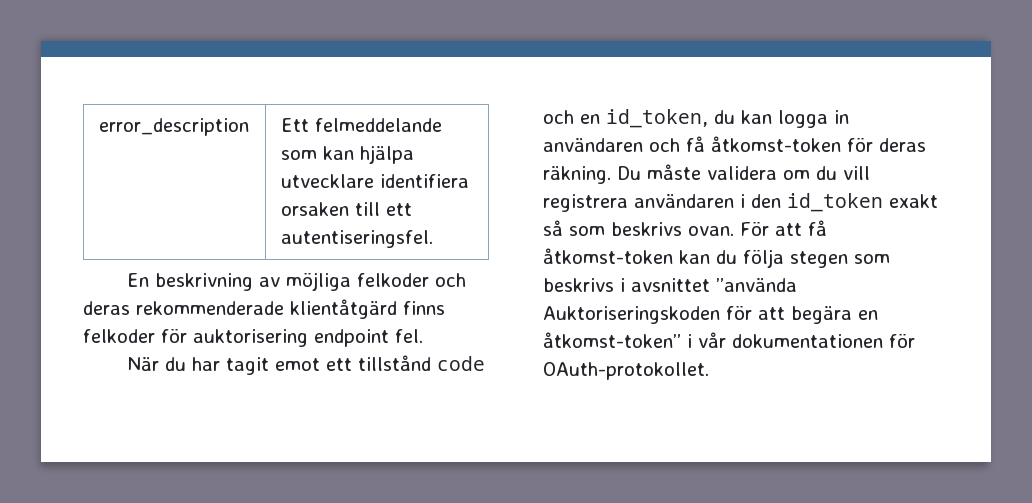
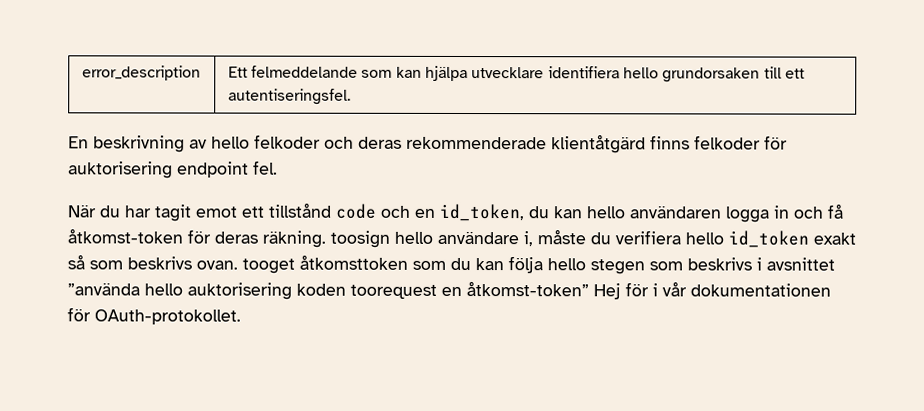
- error_description | Ett felmeddelande som kan hjälpa utvecklare identifiera orsaken till ett autentiseringsfel.
+ error_description | Ett felmeddelande som kan hjälpa utvecklare identifiera hello grundorsaken till ett autentiseringsfel.
- En beskrivning av möjliga felkoder och deras rekommenderade klientåtgärd finns felkoder för auktorisering endpoint fel.
+ En beskrivning av hello felkoder och deras rekommenderade klientåtgärd finns felkoder för auktorisering endpoint fel.
- När du har tagit emot ett tillstånd code och en id_token, du kan logga in användaren och få åtkomst-token för deras räkning. Du måste validera om du vill registrera användaren i den id_token exakt så som beskrivs ovan. För att få åtkomst-token kan du följa stegen som beskrivs i avsnittet ”använda Auktoriseringskoden för att begära en åtkomst-token” i vår dokumentationen för OAuth-protokollet.
+ När du har tagit emot ett tillstånd code och en id_token, du kan hello användaren logga in och få åtkomst-token för deras räkning. toosign hello användare i, måste du verifiera hello id_token exakt så som beskrivs ovan. tooget åtkomsttoken som du kan följa hello stegen som beskrivs i avsnittet ”använda hello auktorisering koden toorequest en åtkomst-token” Hej för i vår dokumentationen för OAuth-protokollet.

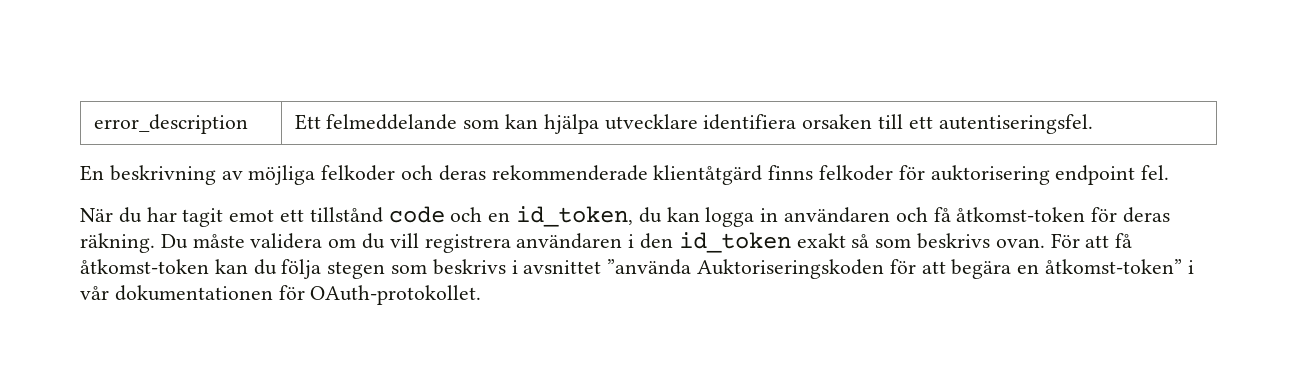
- error_description | Ett felmeddelande som kan hjälpa utvecklare identifiera hello grundorsaken till ett autentiseringsfel.
+ error_description | Ett felmeddelande som kan hjälpa utvecklare identifiera orsaken till ett autentiseringsfel.
- En beskrivning av hello felkoder och deras rekommenderade klientåtgärd finns felkoder för auktorisering endpoint fel.
+ En beskrivning av möjliga felkoder och deras rekommenderade klientåtgärd finns felkoder för auktorisering endpoint fel.
- När du har tagit emot ett tillstånd code och en id_token, du kan hello användaren logga in och få åtkomst-token för deras räkning. toosign hello användare i, måste du verifiera hello id_token exakt så som beskrivs ovan. tooget åtkomsttoken som du kan följa hello stegen som beskrivs i avsnittet ”använda hello auktorisering koden toorequest en åtkomst-token” Hej för i vår dokumentationen för OAuth-protokollet.
+ När du har tagit emot ett tillstånd code och en id_token, du kan logga in användaren och få åtkomst-token för deras räkning. Du måste validera om du vill registrera användaren i den id_token exakt så som beskrivs ovan. För att få åtkomst-token kan du följa stegen som beskrivs i avsnittet ”använda Auktoriseringskoden för att begära en åtkomst-token” i vår dokumentationen för OAuth-protokollet.

